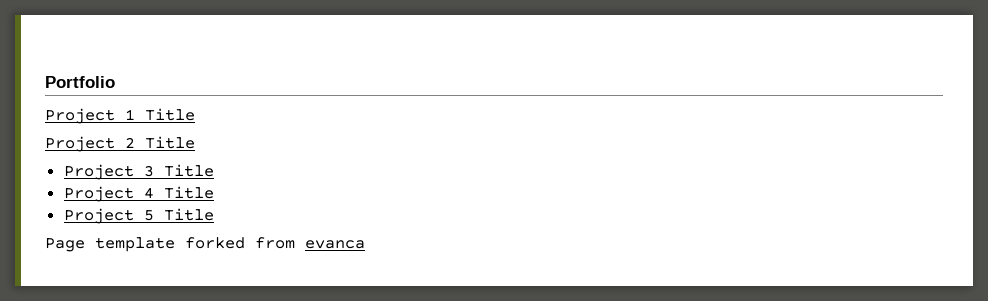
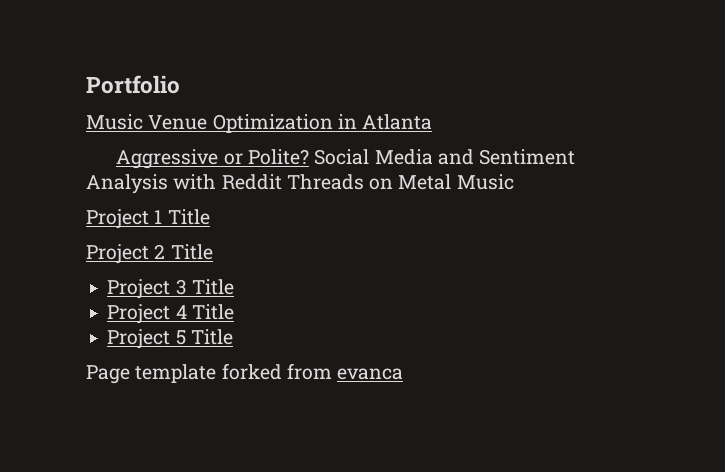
+ Music Venue Optimization in Atlanta
+ Aggressive or Polite? Social Media and Sentiment Analysis with Reddit Threads on Metal Music

